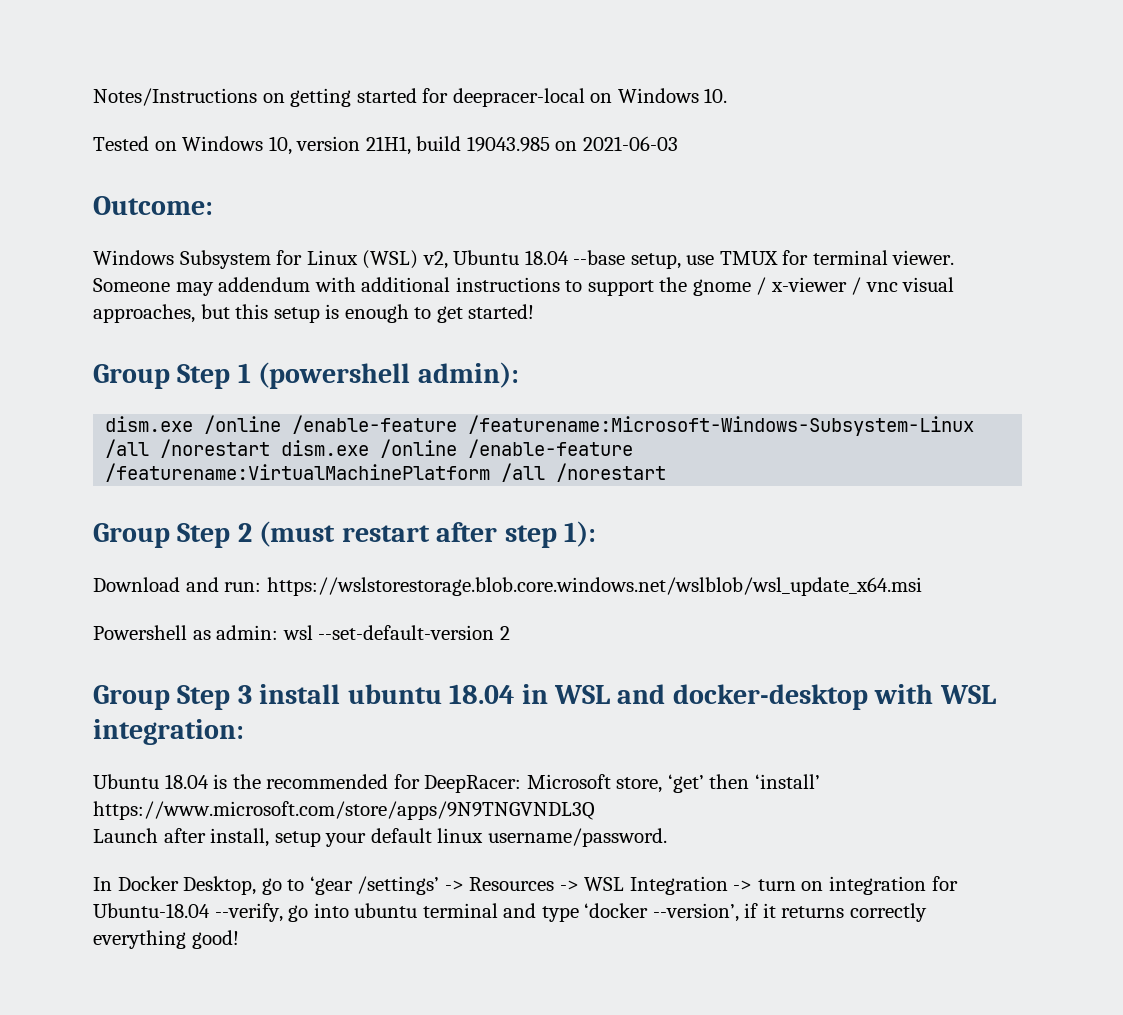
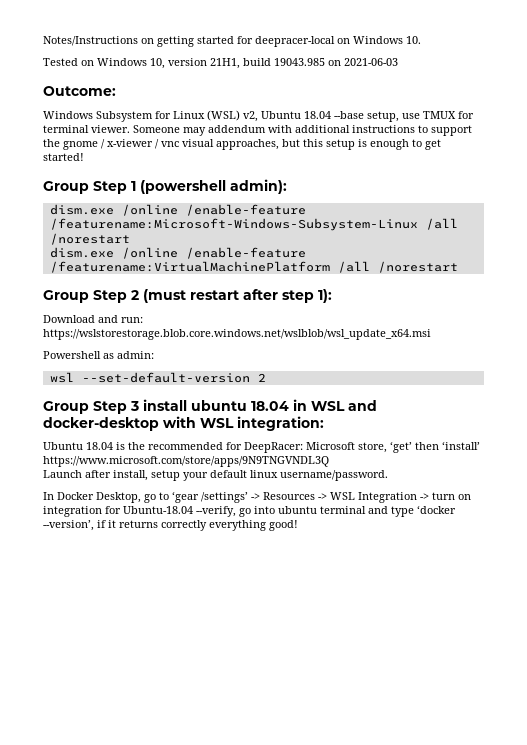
- dism.exe /online /enable-feature /featurename:Microsoft-Windows-Subsystem-Linux /all /norestart dism.exe /online /enable-feature /featurename:VirtualMachinePlatform /all /norestart
+ dism.exe /online /enable-feature /featurename:Microsoft-Windows-Subsystem-Linux /all /norestart
+ dism.exe /online /enable-feature /featurename:VirtualMachinePlatform /all /norestart
- Powershell as admin: wsl --set-default-version 2
+ Powershell as admin:
+ wsl --set-default-version 2

